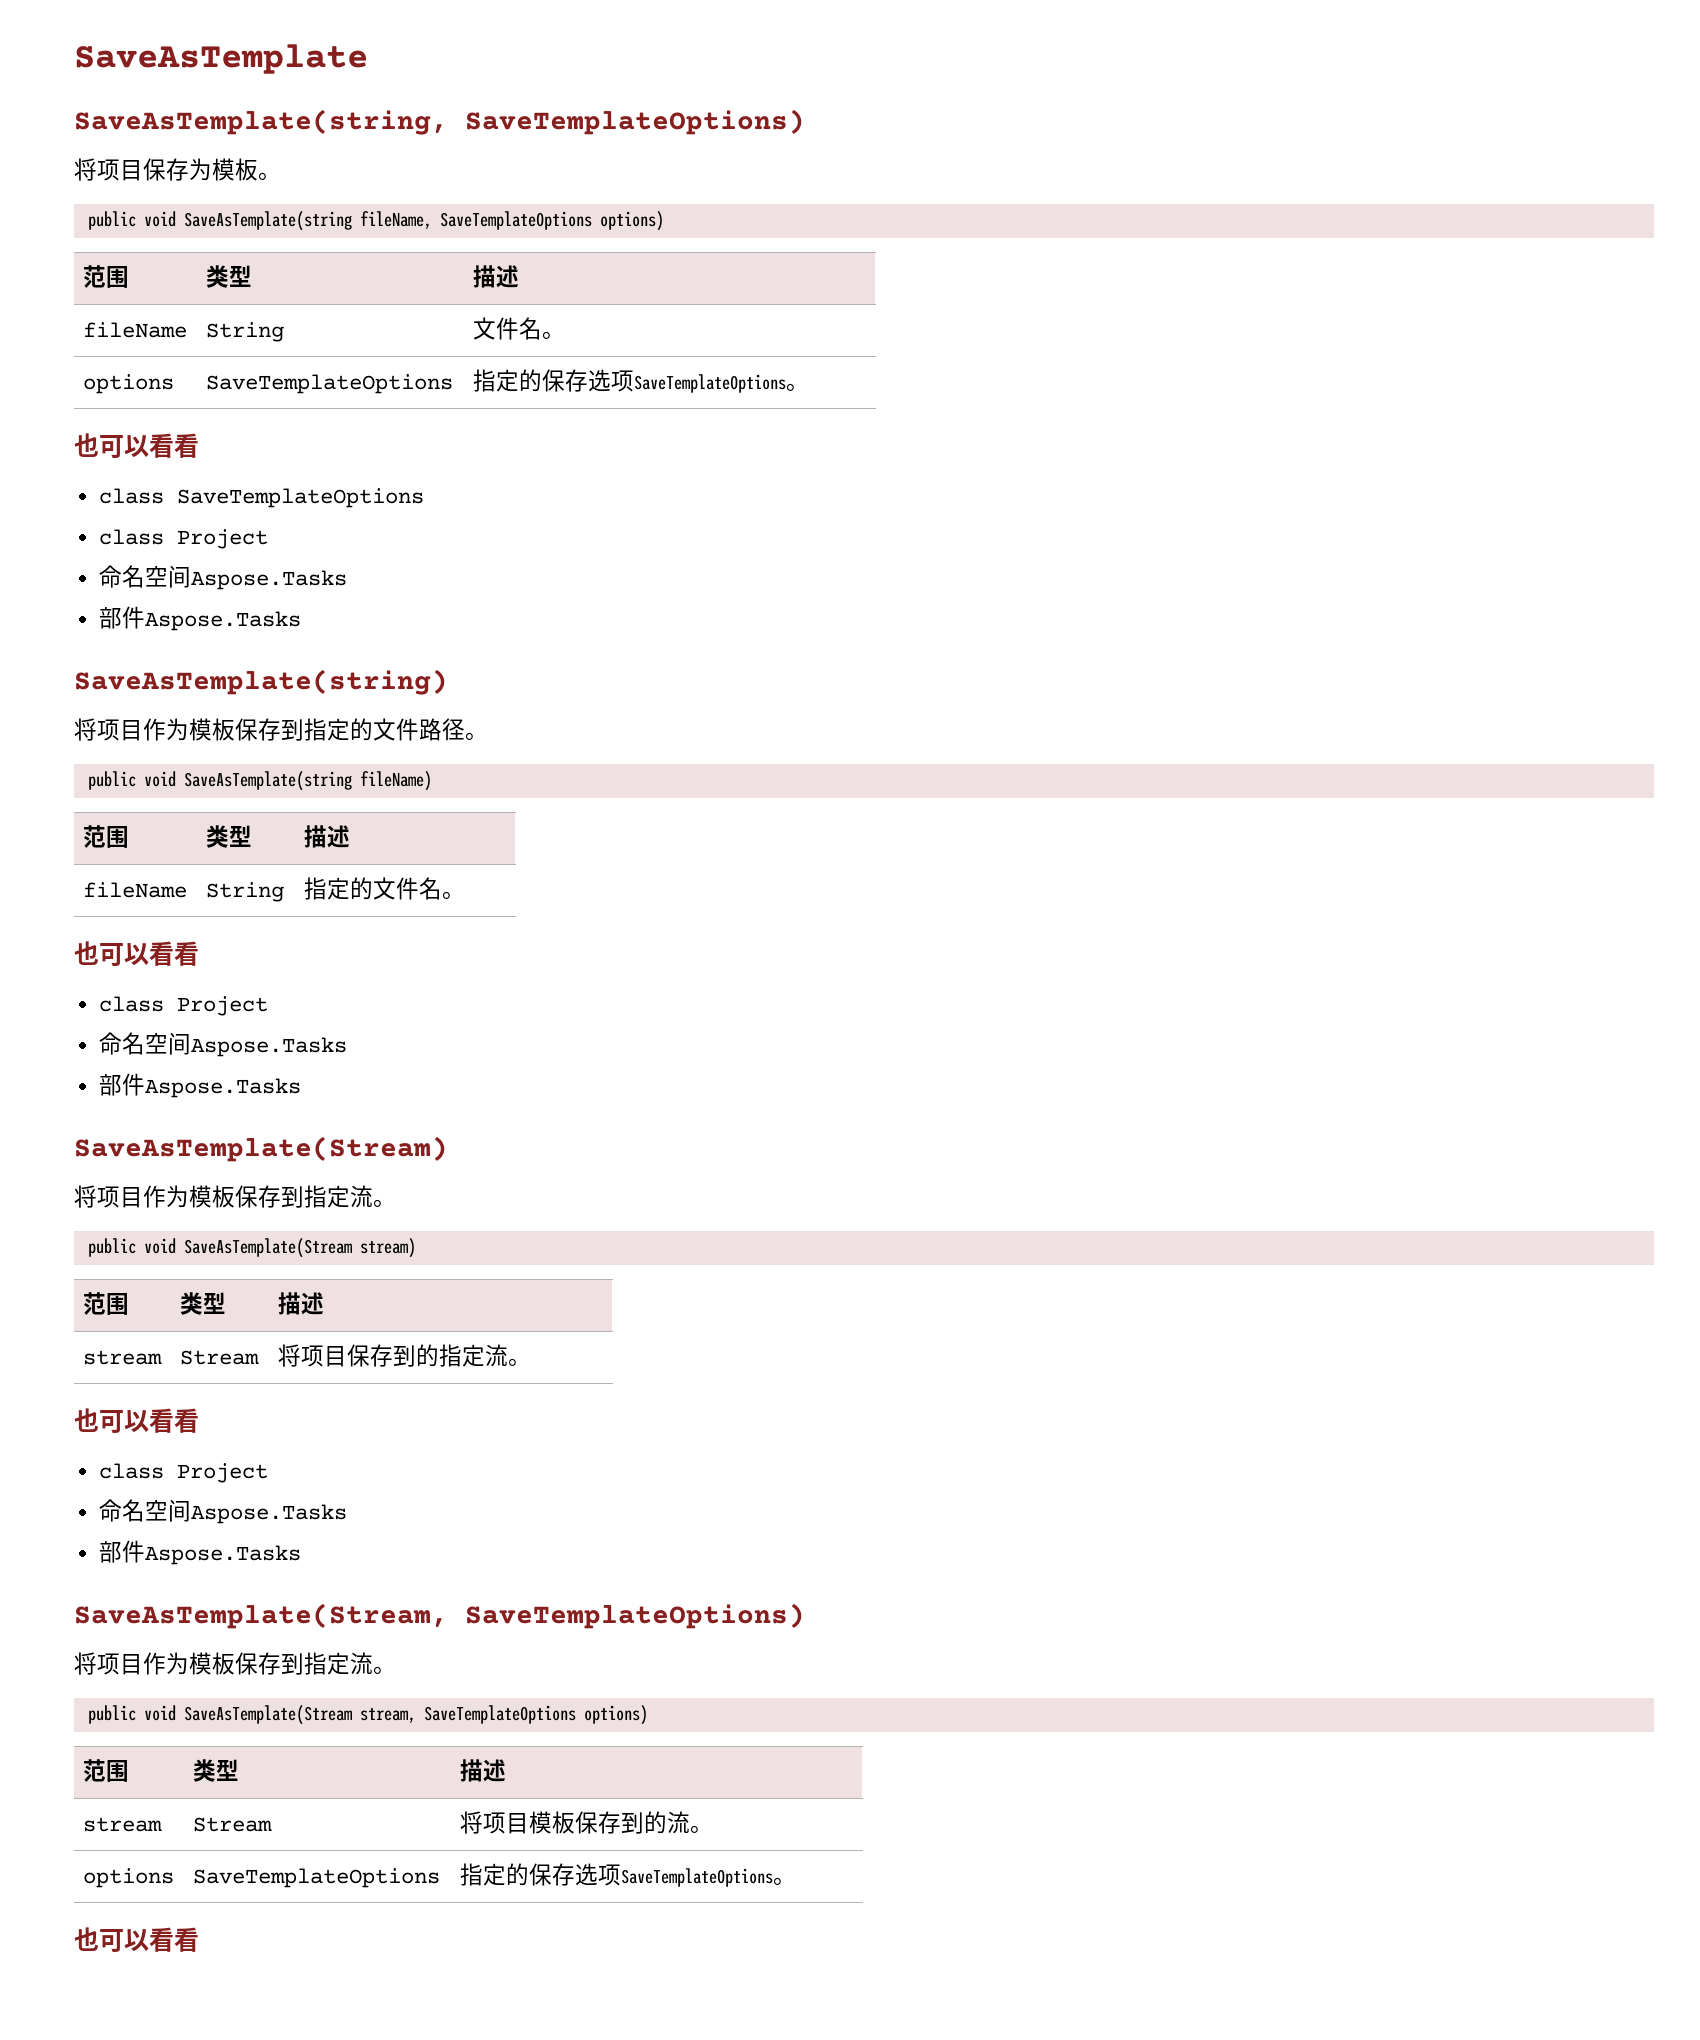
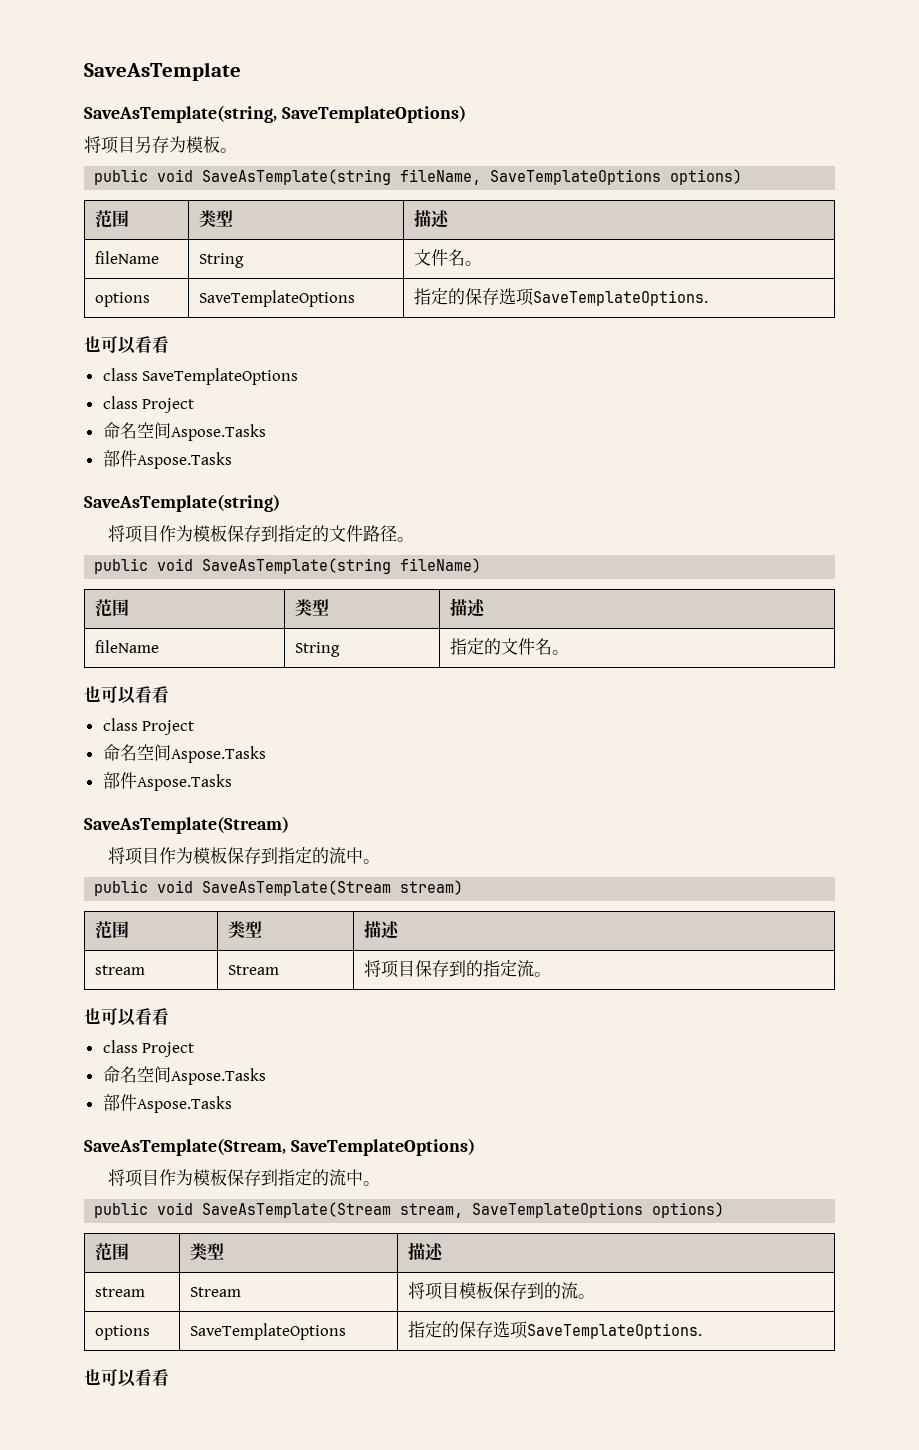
- 将项目保存为模板。
+ 将项目另存为模板。
  fileName | String | 文件名。
- options | SaveTemplateOptions | 指定的保存选项SaveTemplateOptions。
+ options | SaveTemplateOptions | 指定的保存选项SaveTemplateOptions.
  SaveAsTemplate(Stream)
- 将项目作为模板保存到指定流。
+ 将项目作为模板保存到指定的流中。
  SaveAsTemplate(Stream, SaveTemplateOptions)
- 将项目作为模板保存到指定流。
+ 将项目作为模板保存到指定的流中。
  stream | Stream | 将项目模板保存到的流。
- options | SaveTemplateOptions | 指定的保存选项SaveTemplateOptions。
+ options | SaveTemplateOptions | 指定的保存选项SaveTemplateOptions.

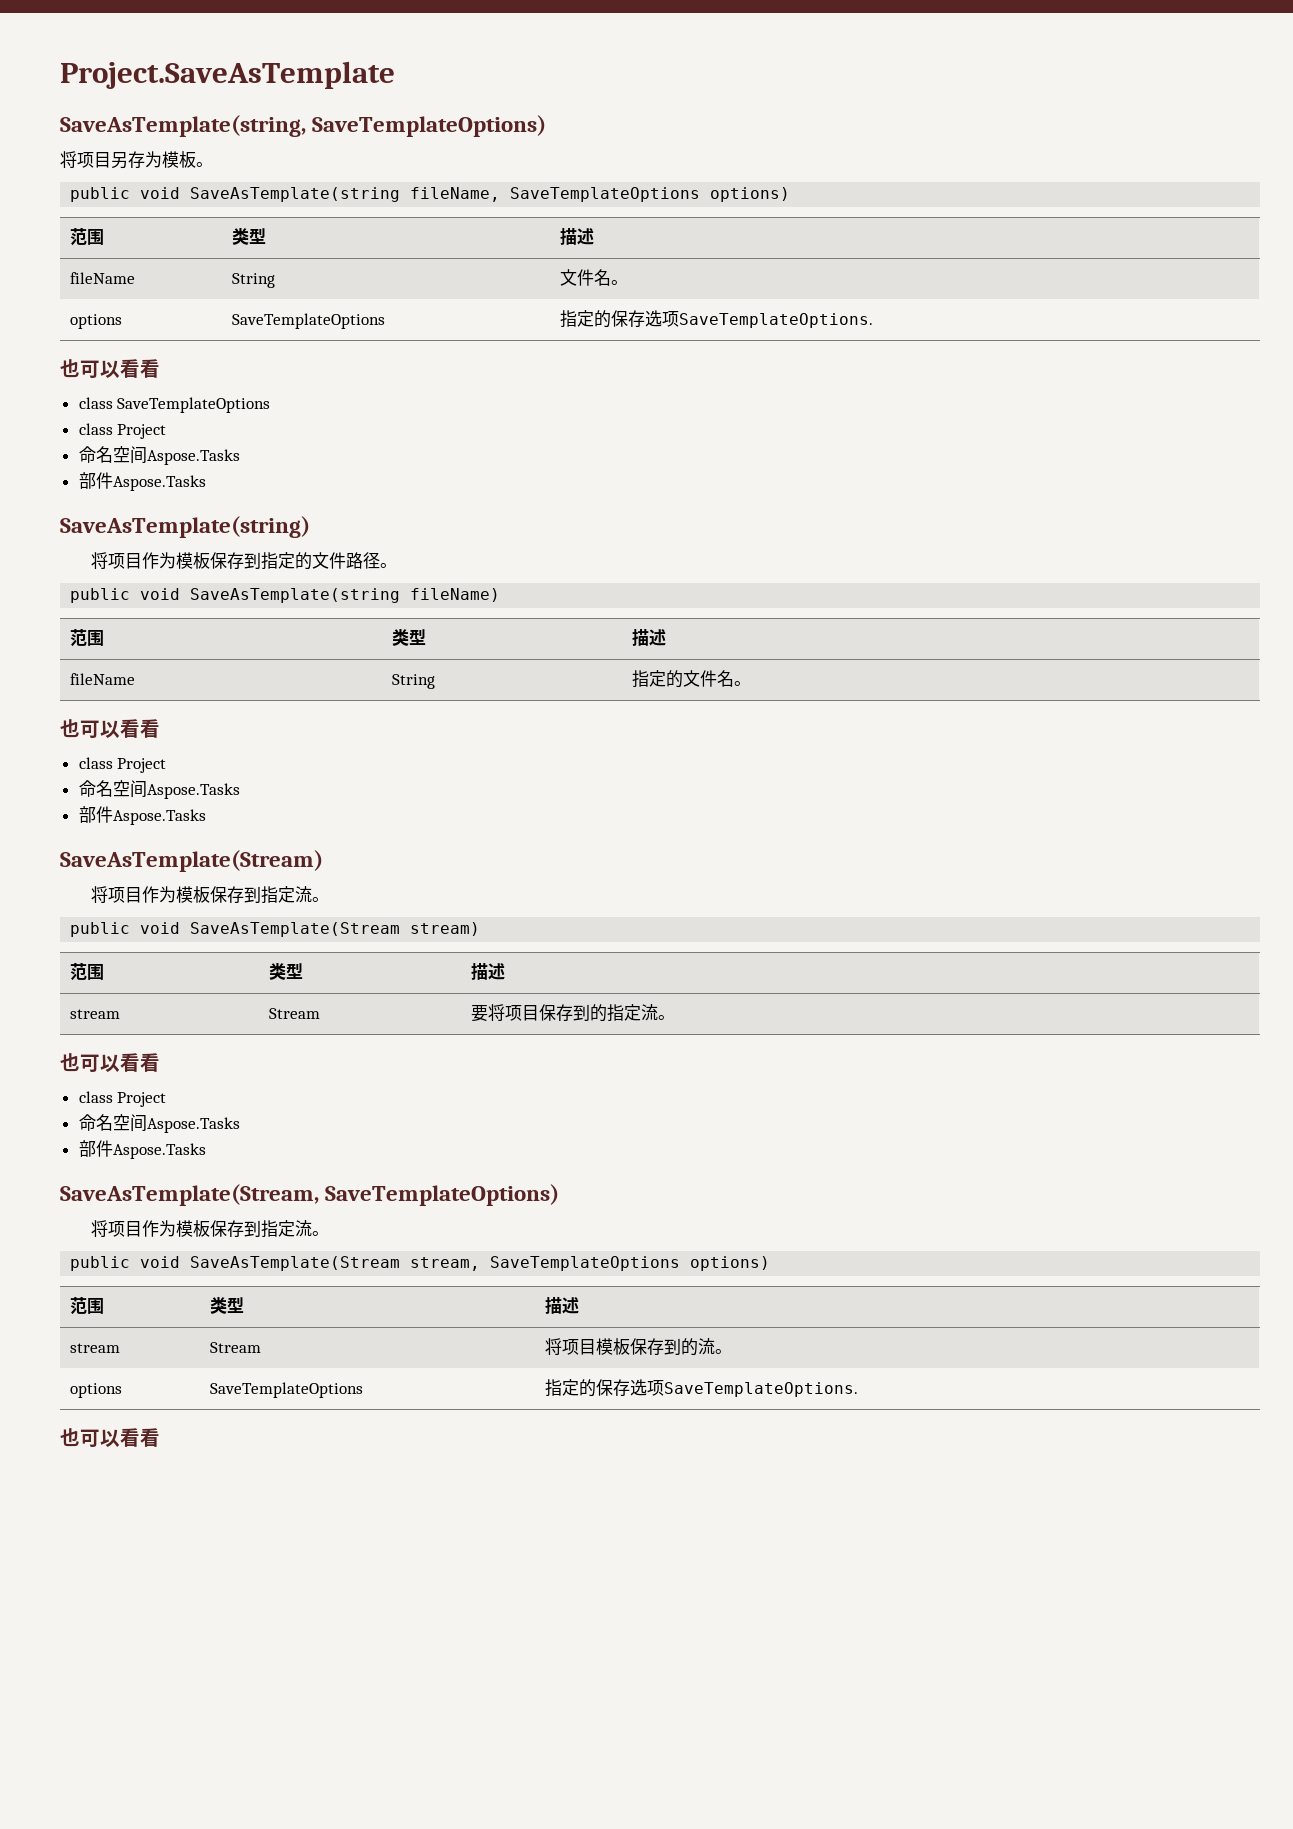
- SaveAsTemplate
+ Project.SaveAsTemplate
  SaveAsTemplate(Stream)
- 将项目作为模板保存到指定的流中。
+ 将项目作为模板保存到指定流。
- stream | Stream | 将项目保存到的指定流。
+ stream | Stream | 要将项目保存到的指定流。
  SaveAsTemplate(Stream, SaveTemplateOptions)
- 将项目作为模板保存到指定的流中。
+ 将项目作为模板保存到指定流。

